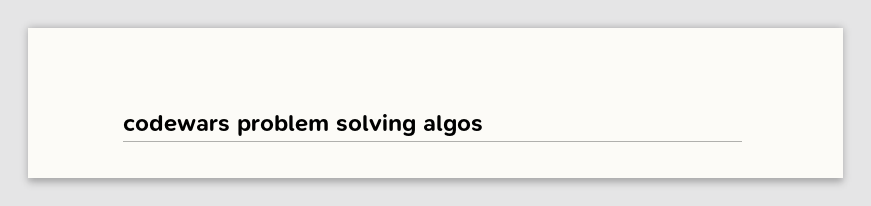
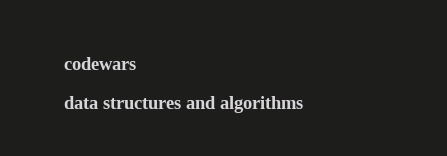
- codewars problem solving algos
+ codewars
+ data structures and algorithms

